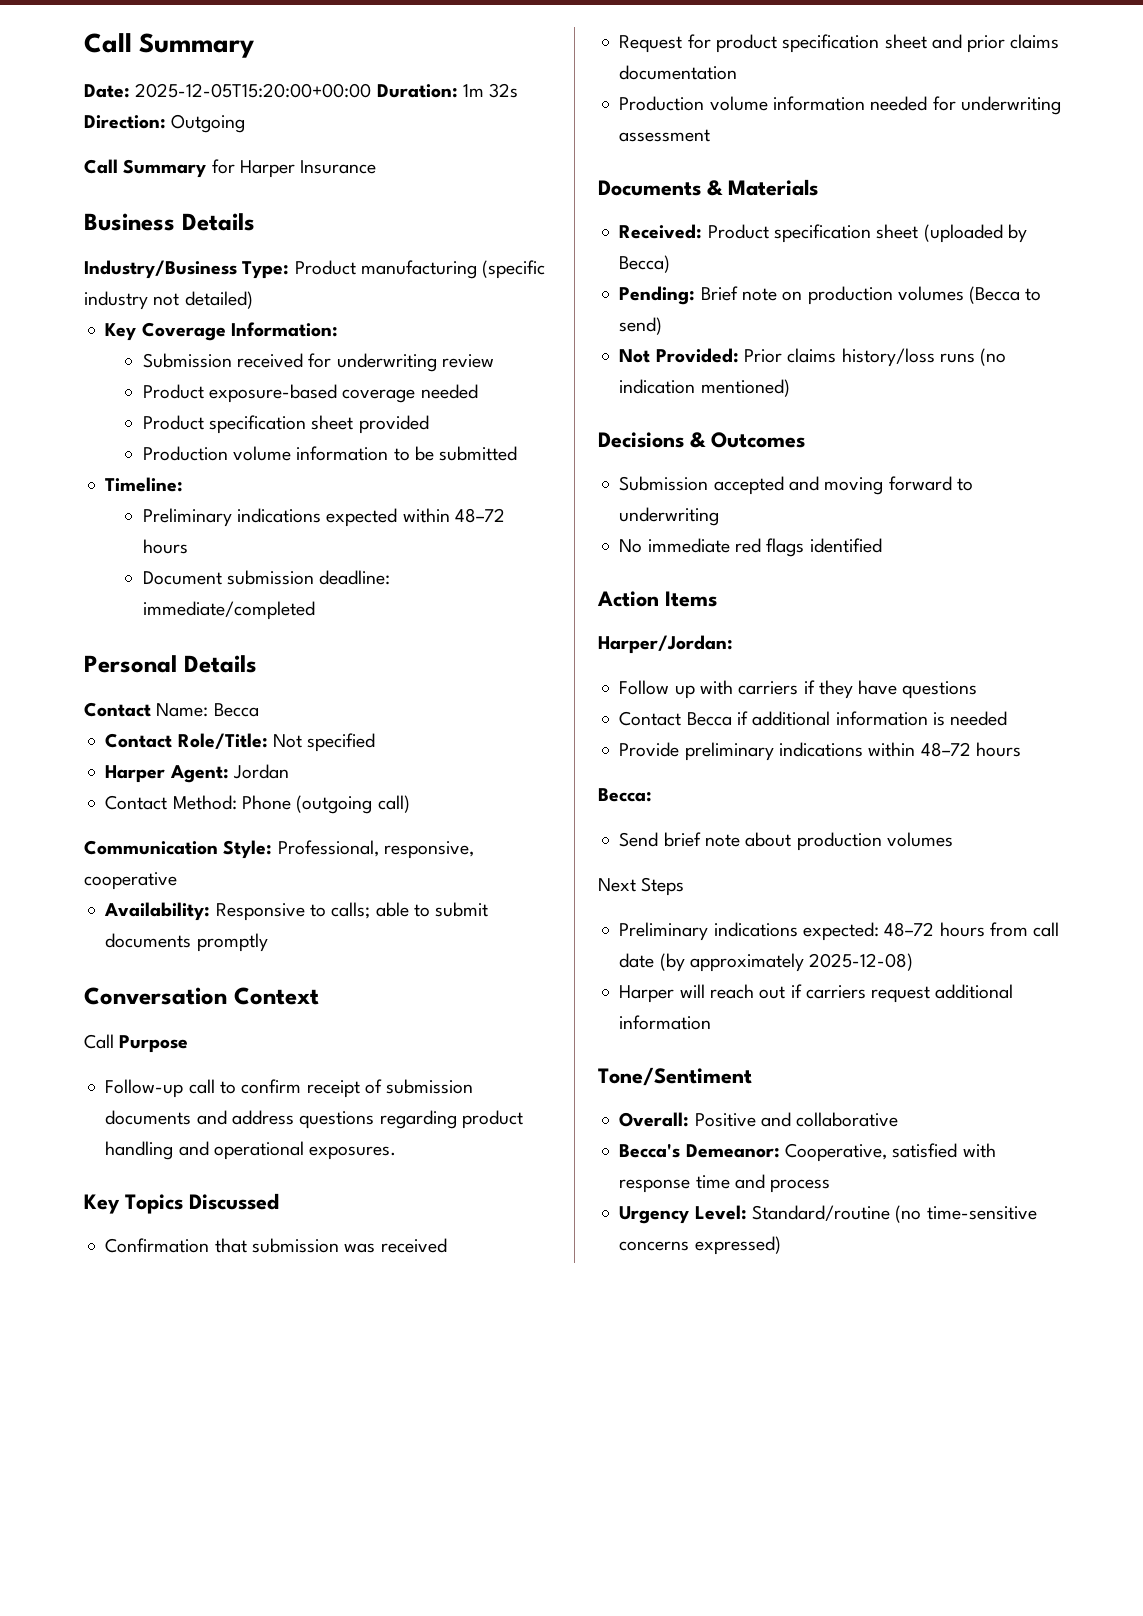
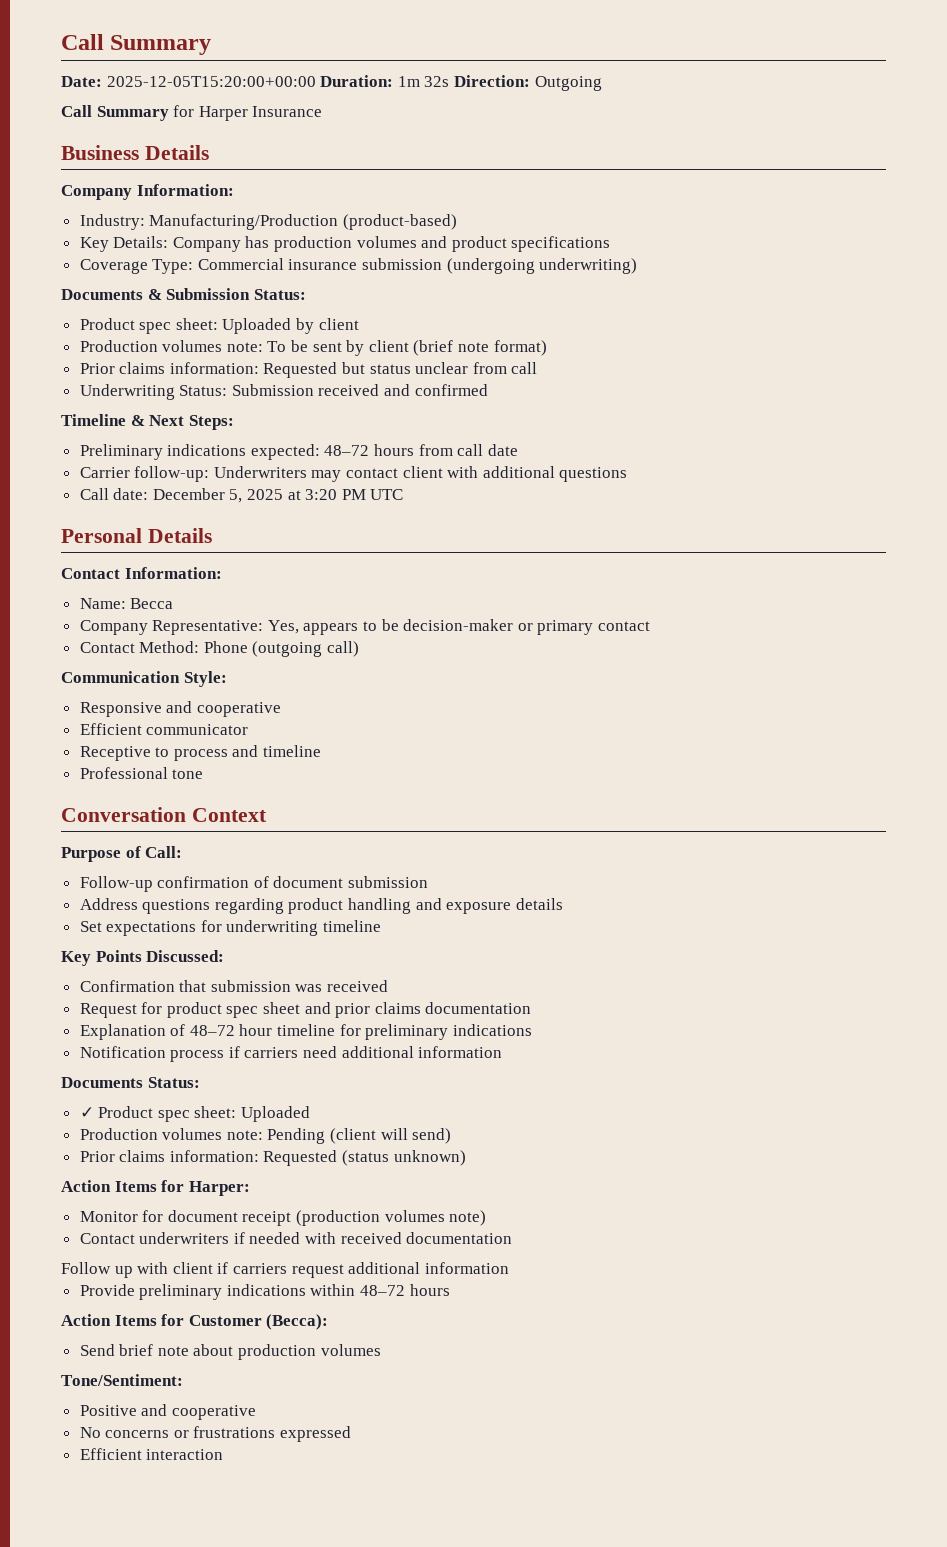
- Industry/Business Type: Product manufacturing (specific industry not detailed)
- Key Coverage Information:
- Submission received for underwriting review
- Product exposure-based coverage needed
- Product specification sheet provided
- Production volume information to be submitted
- Timeline:
- Preliminary indications expected within 48–72 hours
- Document submission deadline: immediate/completed
+ Company Information:
+ Industry: Manufacturing/Production (product-based)
+ Key Details: Company has production volumes and product specifications
+ Coverage Type: Commercial insurance submission (undergoing underwriting)
+ Documents & Submission Status:
+ Product spec sheet: Uploaded by client
+ Production volumes note: To be sent by client (brief note format)
+ Prior claims information: Requested but status unclear from call
+ Underwriting Status: Submission received and confirmed
+ Timeline & Next Steps:
+ Preliminary indications expected: 48–72 hours from call date
+ Carrier follow-up: Underwriters may contact client with additional questions
+ Call date: December 5, 2025 at 3:20 PM UTC
- Contact Name: Becca
+ Contact Information:
+ Name: Becca
- Contact Role/Title: Not specified
- Harper Agent: Jordan
+ Company Representative: Yes, appears to be decision-maker or primary contact
- Communication Style: Professional, responsive, cooperative
- Availability: Responsive to calls; able to submit documents promptly
+ Communication Style:
+ Responsive and cooperative
+ Efficient communicator
+ Receptive to process and timeline
+ Professional tone
- Call Purpose
+ Purpose of Call:
- Follow-up call to confirm receipt of submission documents and address questions regarding product handling and operational exposures.
- Key Topics Discussed
+ Follow-up confirmation of document submission
+ Address questions regarding product handling and exposure details
+ Set expectations for underwriting timeline
+ Key Points Discussed:
- Request for product specification sheet and prior claims documentation
+ Request for product spec sheet and prior claims documentation
- Production volume information needed for underwriting assessment
- Documents & Materials
- Received: Product specification sheet (uploaded by Becca)
- Pending: Brief note on production volumes (Becca to send)
- Not Provided: Prior claims history/loss runs (no indication mentioned)
- Decisions & Outcomes
- Submission accepted and moving forward to underwriting
- No immediate red flags identified
- Action Items
- Harper/Jordan:
- Follow up with carriers if they have questions
- Contact Becca if additional information is needed
+ Explanation of 48–72 hour timeline for preliminary indications
+ Notification process if carriers need additional information
+ Documents Status:
+ ✓ Product spec sheet: Uploaded
+ Production volumes note: Pending (client will send)
+ Prior claims information: Requested (status unknown)
+ Action Items for Harper:
+ Monitor for document receipt (production volumes note)
+ Contact underwriters if needed with received documentation
+ Follow up with client if carriers request additional information
- Becca:
+ Action Items for Customer (Becca):
- Next Steps
- Preliminary indications expected: 48–72 hours from call date (by approximately 2025-12-08)
- Harper will reach out if carriers request additional information
- Tone/Sentiment
- Overall: Positive and collaborative
- Becca's Demeanor: Cooperative, satisfied with response time and process
- Urgency Level: Standard/routine (no time-sensitive concerns expressed)
+ Tone/Sentiment:
+ Positive and cooperative
+ No concerns or frustrations expressed
+ Efficient interaction

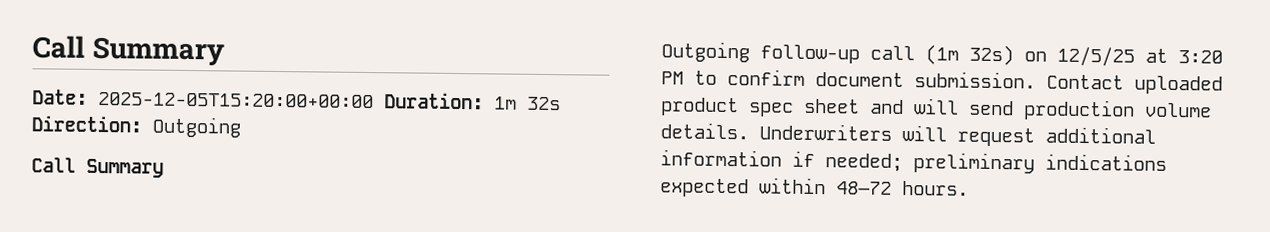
  Date: 2025-12-05T15:20:00+00:00 Duration: 1m 32s Direction: Outgoing
- Call Summary for Harper Insurance
- Business Details
- Company Information:
- Industry: Manufacturing/Production (product-based)
- Key Details: Company has production volumes and product specifications
- Coverage Type: Commercial insurance submission (undergoing underwriting)
- Documents & Submission Status:
- Product spec sheet: Uploaded by client
- Production volumes note: To be sent by client (brief note format)
- Prior claims information: Requested but status unclear from call
- Underwriting Status: Submission received and confirmed
- Timeline & Next Steps:
- Preliminary indications expected: 48–72 hours from call date
- Carrier follow-up: Underwriters may contact client with additional questions
- Call date: December 5, 2025 at 3:20 PM UTC
- Personal Details
- Contact Information:
- Name: Becca
- Company Representative: Yes, appears to be decision-maker or primary contact
- Contact Method: Phone (outgoing call)
- Communication Style:
- Responsive and cooperative
- Efficient communicator
- Receptive to process and timeline
- Professional tone
- Conversation Context
- Purpose of Call:
- Follow-up confirmation of document submission
- Address questions regarding product handling and exposure details
- Set expectations for underwriting timeline
- Key Points Discussed:
- Confirmation that submission was received
- Request for product spec sheet and prior claims documentation
- Explanation of 48–72 hour timeline for preliminary indications
- Notification process if carriers need additional information
- Documents Status:
- ✓ Product spec sheet: Uploaded
- Production volumes note: Pending (client will send)
- Prior claims information: Requested (status unknown)
- Action Items for Harper:
- Monitor for document receipt (production volumes note)
- Contact underwriters if needed with received documentation
- Follow up with client if carriers request additional information
- Provide preliminary indications within 48–72 hours
- Action Items for Customer (Becca):
- Send brief note about production volumes
- Tone/Sentiment:
- Positive and cooperative
- No concerns or frustrations expressed
- Efficient interaction
+ Call Summary
+ Outgoing follow-up call (1m 32s) on 12/5/25 at 3:20 PM to confirm document submission. Contact uploaded product spec sheet and will send production volume details. Underwriters will request additional information if needed; preliminary indications expected within 48–72 hours.

